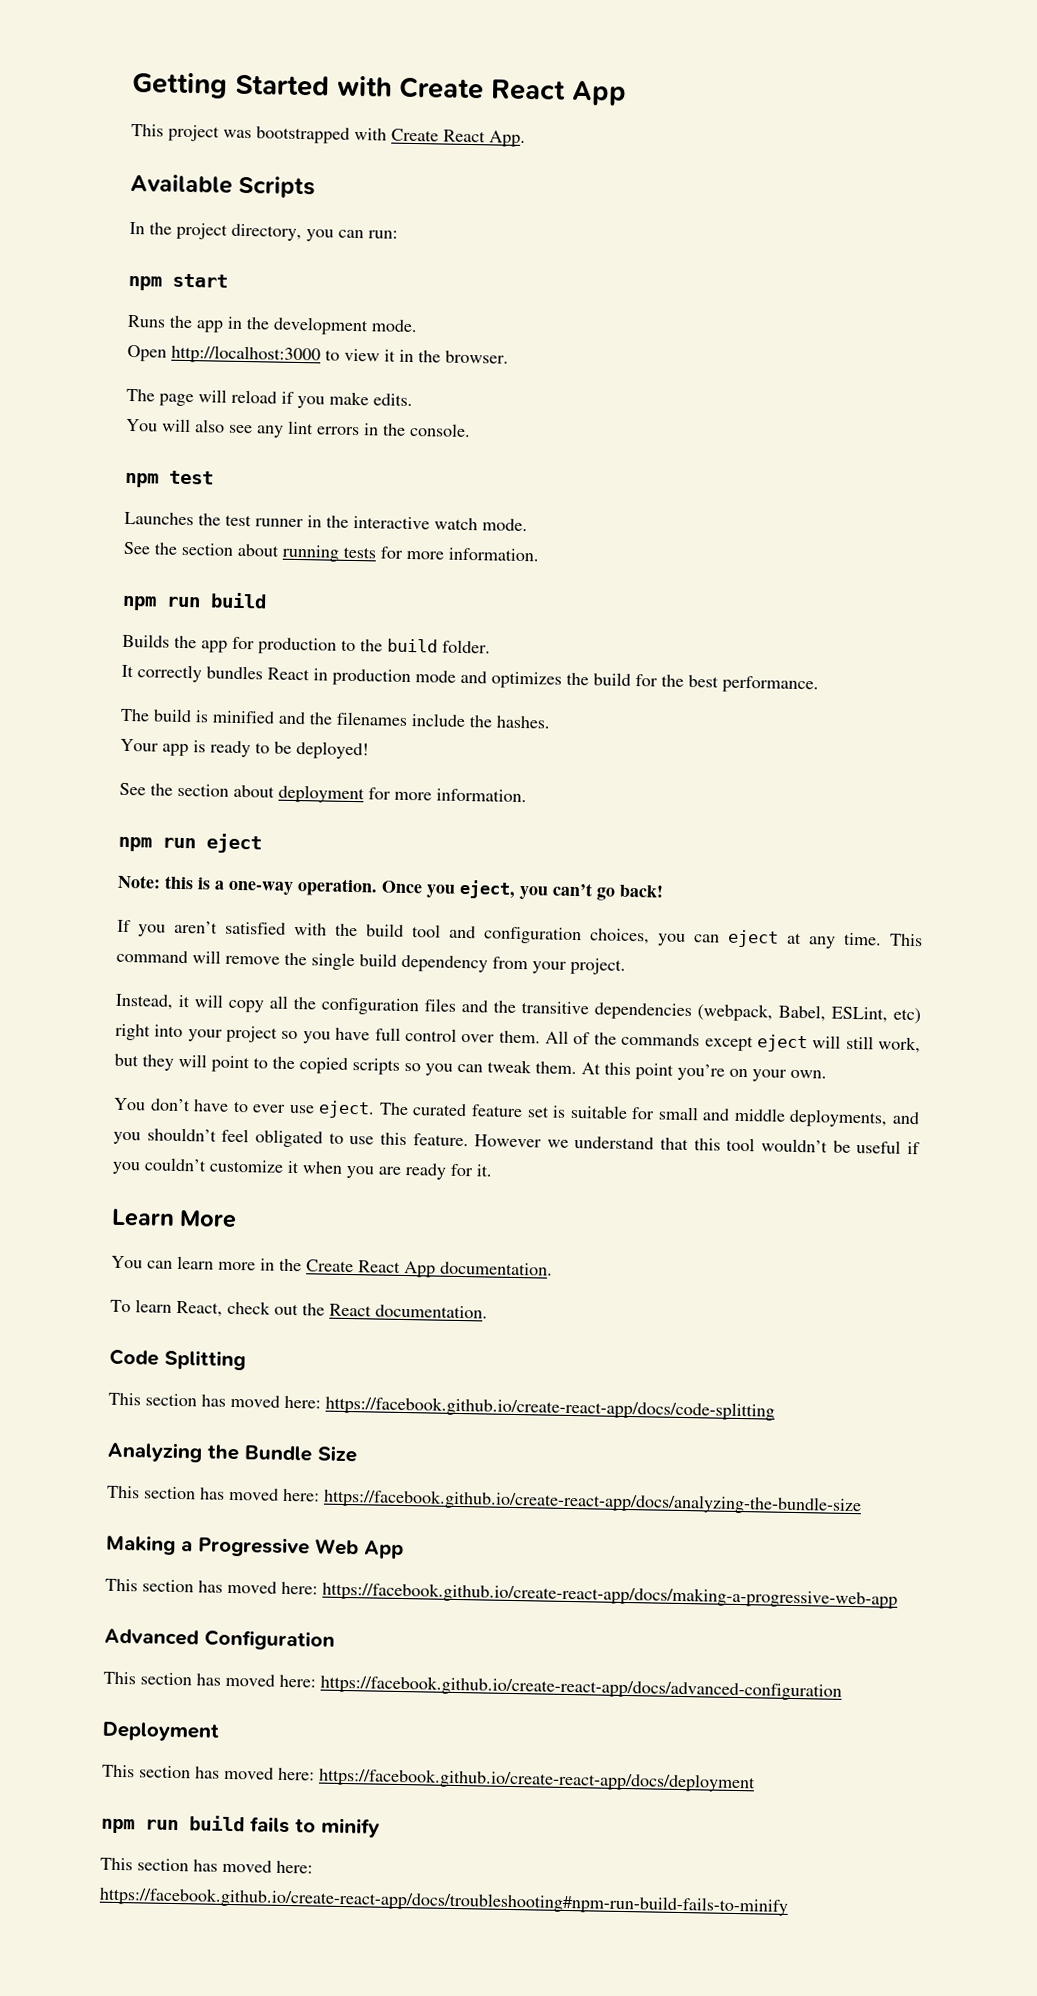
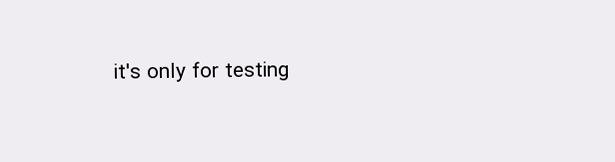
- Getting Started with Create React App
- This project was bootstrapped with Create React App.
- Available Scripts
- In the project directory, you can run:
- npm start
- Runs the app in the development mode.
- Open http://localhost:3000 to view it in the browser.
- The page will reload if you make edits.
- You will also see any lint errors in the console.
- npm test
- Launches the test runner in the interactive watch mode.
- See the section about running tests for more information.
- npm run build
- Builds the app for production to the build folder.
- It correctly bundles React in production mode and optimizes the build for the best performance.
- The build is minified and the filenames include the hashes.
- Your app is ready to be deployed!
- See the section about deployment for more information.
- npm run eject
- Note: this is a one-way operation. Once you eject, you can’t go back!
- If you aren’t satisfied with the build tool and configuration choices, you can eject at any time. This command will remove the single build dependency from your project.
- Instead, it will copy all the configuration files and the transitive dependencies (webpack, Babel, ESLint, etc) right into your project so you have full control over them. All of the commands except eject will still work, but they will point to the copied scripts so you can tweak them. At this point you’re on your own.
- You don’t have to ever use eject. The curated feature set is suitable for small and middle deployments, and you shouldn’t feel obligated to use this feature. However we understand that this tool wouldn’t be useful if you couldn’t customize it when you are ready for it.
- Learn More
- You can learn more in the Create React App documentation.
- To learn React, check out the React documentation.
- Code Splitting
- This section has moved here: https://facebook.github.io/create-react-app/docs/code-splitting
- Analyzing the Bundle Size
- This section has moved here: https://facebook.github.io/create-react-app/docs/analyzing-the-bundle-size
- Making a Progressive Web App
- This section has moved here: https://facebook.github.io/create-react-app/docs/making-a-progressive-web-app
- Advanced Configuration
- This section has moved here: https://facebook.github.io/create-react-app/docs/advanced-configuration
- Deployment
- This section has moved here: https://facebook.github.io/create-react-app/docs/deployment
- npm run build fails to minify
- This section has moved here: https://facebook.github.io/create-react-app/docs/troubleshooting#npm-run-build-fails-to-minify
+ it's only for testing

